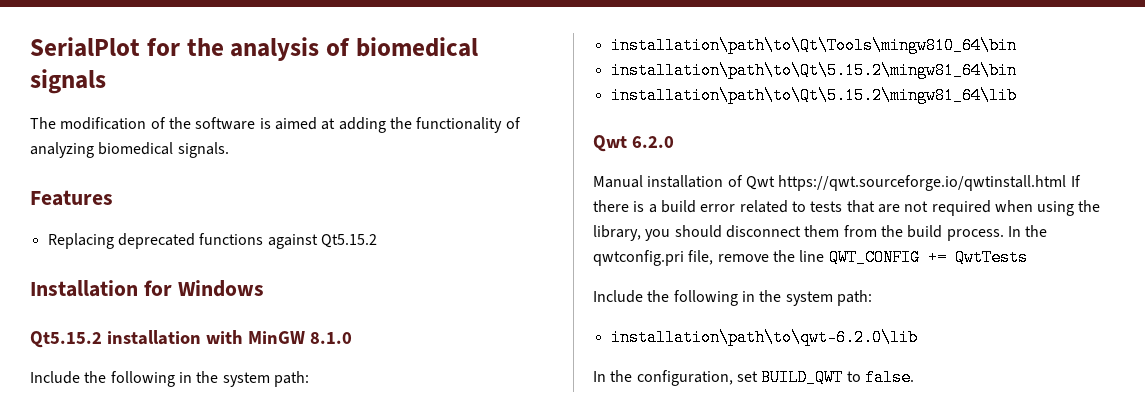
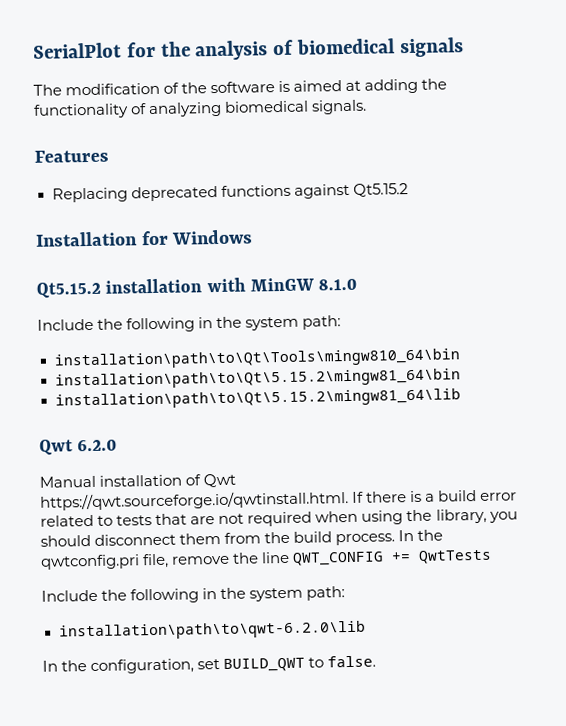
- Manual installation of Qwt https://qwt.sourceforge.io/qwtinstall.html If there is a build error related to tests that are not required when using the library, you should disconnect them from the build process.
+ Manual installation of Qwt https://qwt.sourceforge.io/qwtinstall.html. If there is a build error related to tests that are not required when using the library, you should disconnect them from the build process.

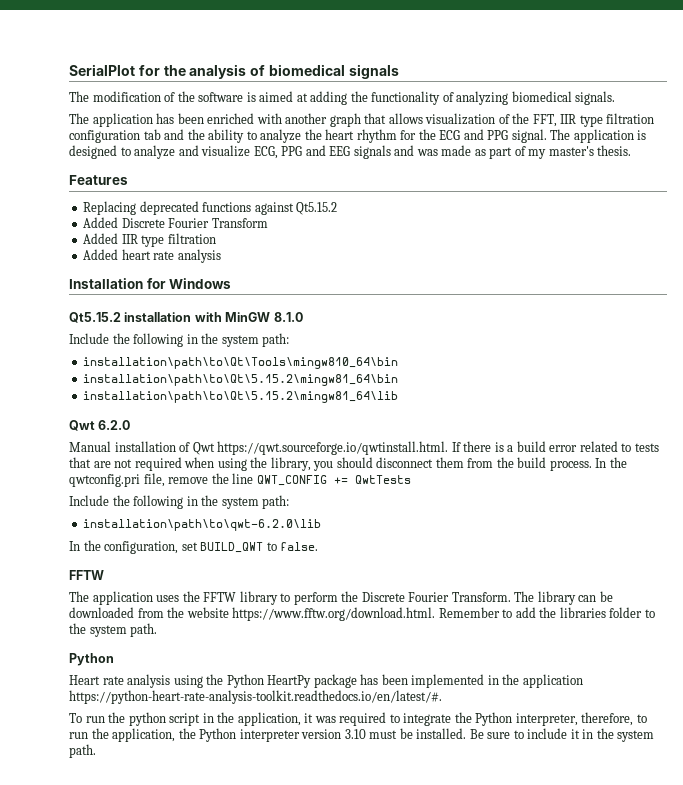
+ The application has been enriched with another graph that allows visualization of the FFT, IIR type filtration configuration tab and the ability to analyze the heart rhythm for the ECG and PPG signal. The application is designed to analyze and visualize ECG, PPG and EEG signals and was made as part of my master's thesis.
+ Added Discrete Fourier Transform
+ Added IIR type filtration
+ Added heart rate analysis
  In the configuration, set BUILD_QWT to false.
+ FFTW
+ The application uses the FFTW library to perform the Discrete Fourier Transform. The library can be downloaded from the website https://www.fftw.org/download.html. Remember to add the libraries folder to the system path.
+ Python
+ Heart rate analysis using the Python HeartPy package has been implemented in the application https://python-heart-rate-analysis-toolkit.readthedocs.io/en/latest/#.
+ To run the python script in the application, it was required to integrate the Python interpreter, therefore, to run the application, the Python interpreter version 3.10 must be installed. Be sure to include it in the system path.

